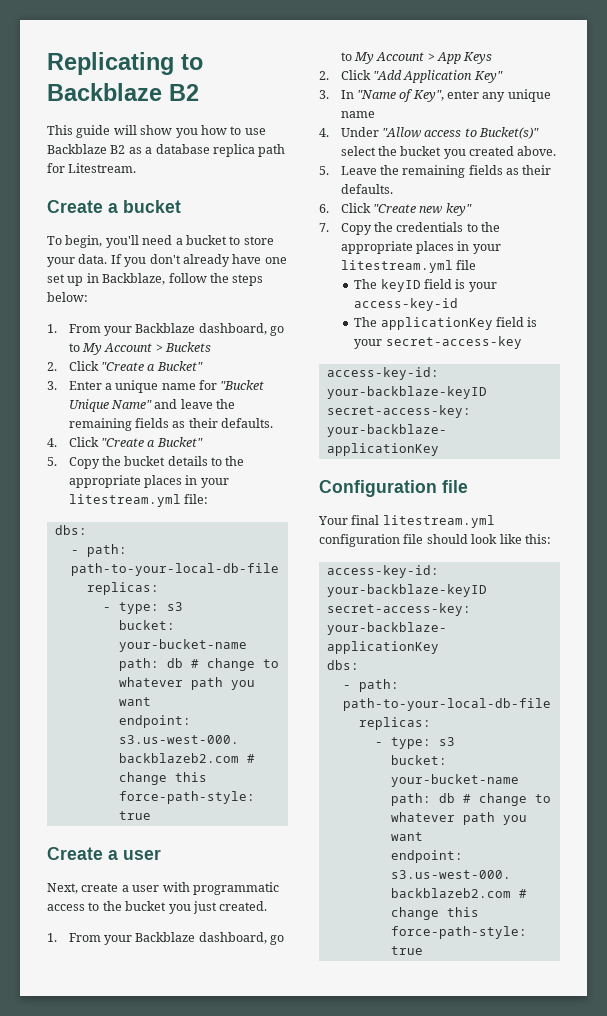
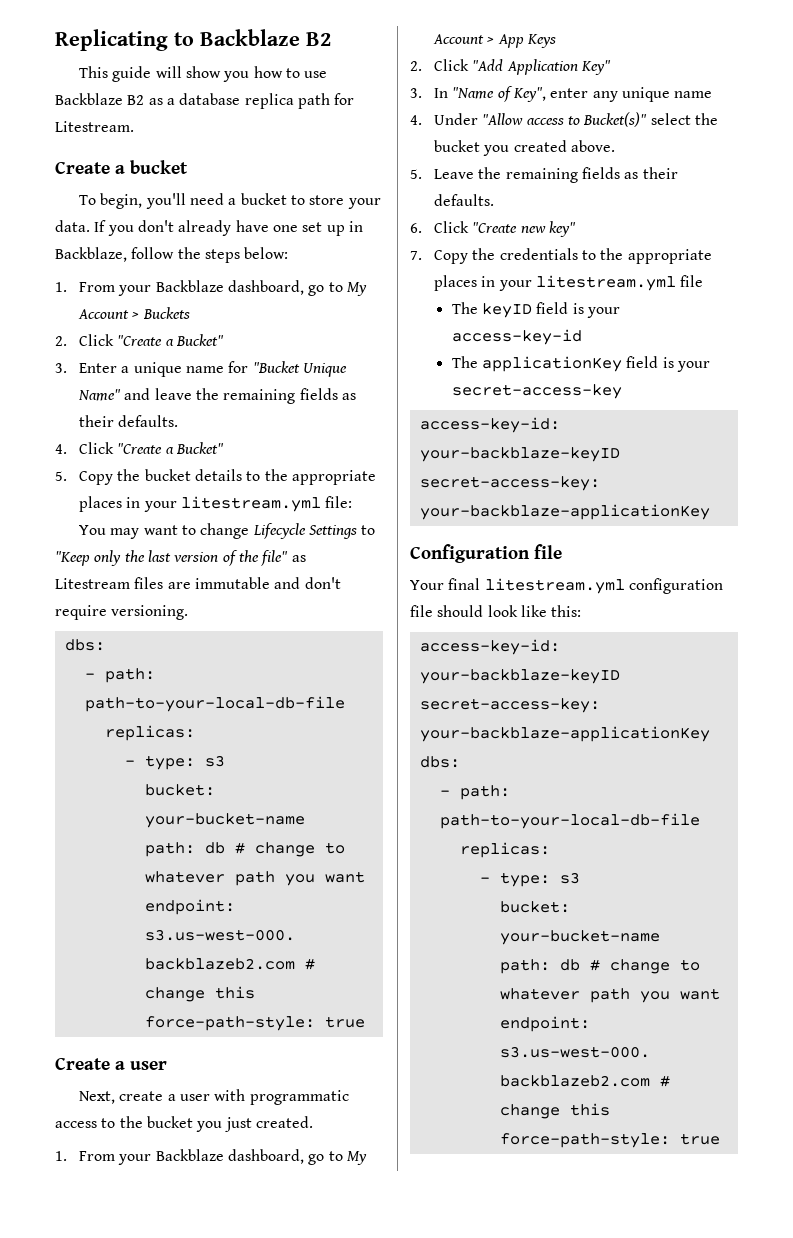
+ You may want to change Lifecycle Settings to "Keep only the last version of the file" as Litestream files are immutable and don't require versioning.

